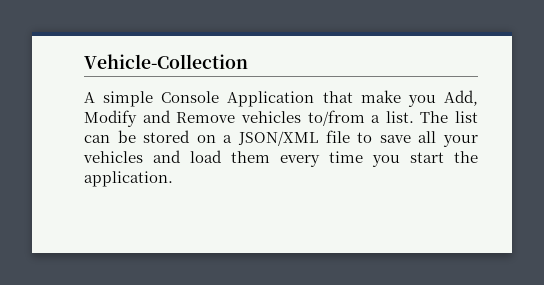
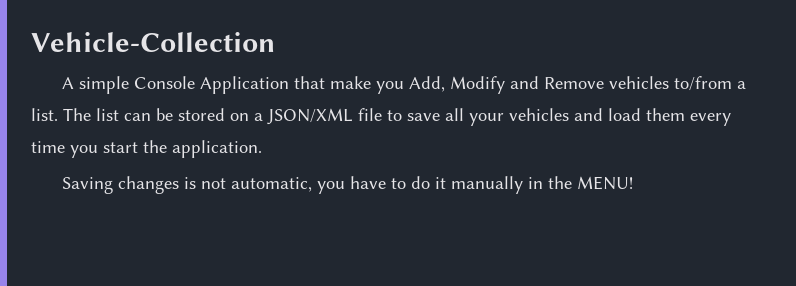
+ Saving changes is not automatic, you have to do it manually in the MENU!

